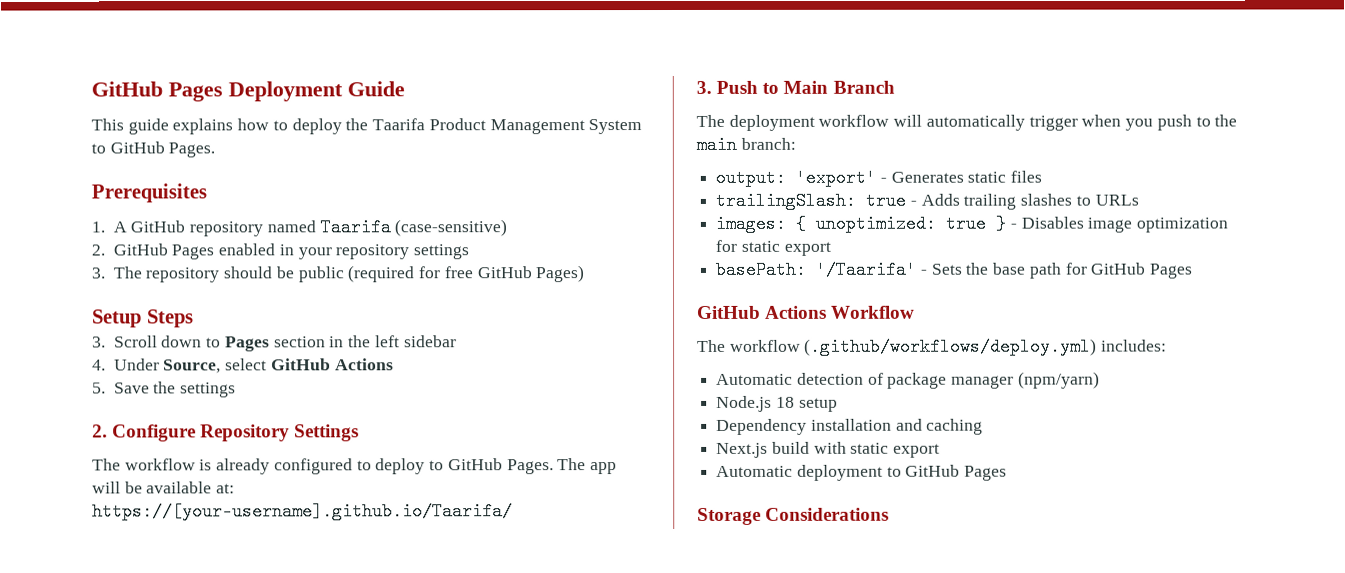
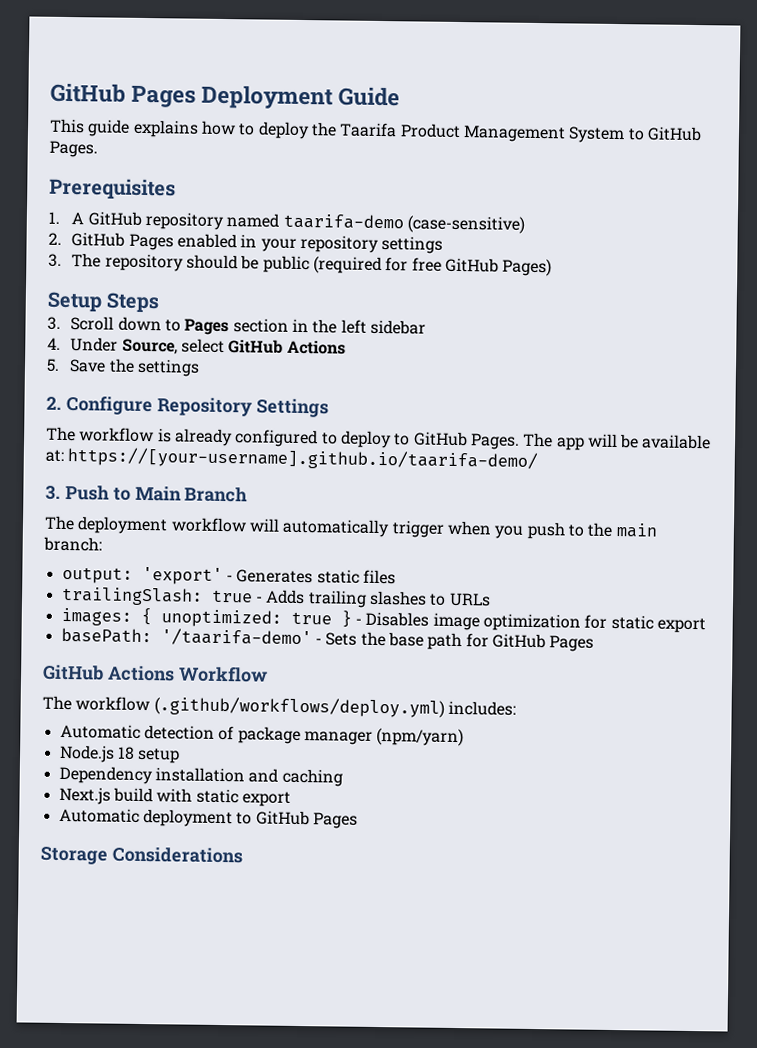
- 1. A GitHub repository named Taarifa (case-sensitive)
+ 1. A GitHub repository named taarifa-demo (case-sensitive)
- The app will be available at: https://[your-username].github.io/Taarifa/
+ The app will be available at: https://[your-username].github.io/taarifa-demo/
- basePath: '/Taarifa' - Sets the base path for GitHub Pages
+ basePath: '/taarifa-demo' - Sets the base path for GitHub Pages

